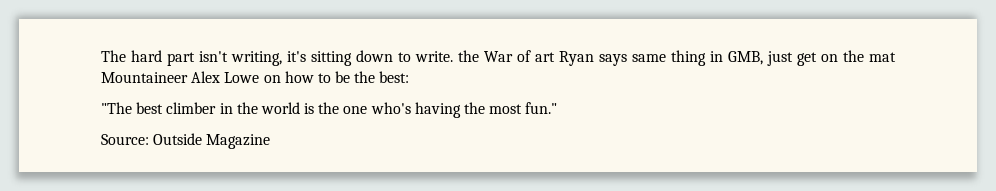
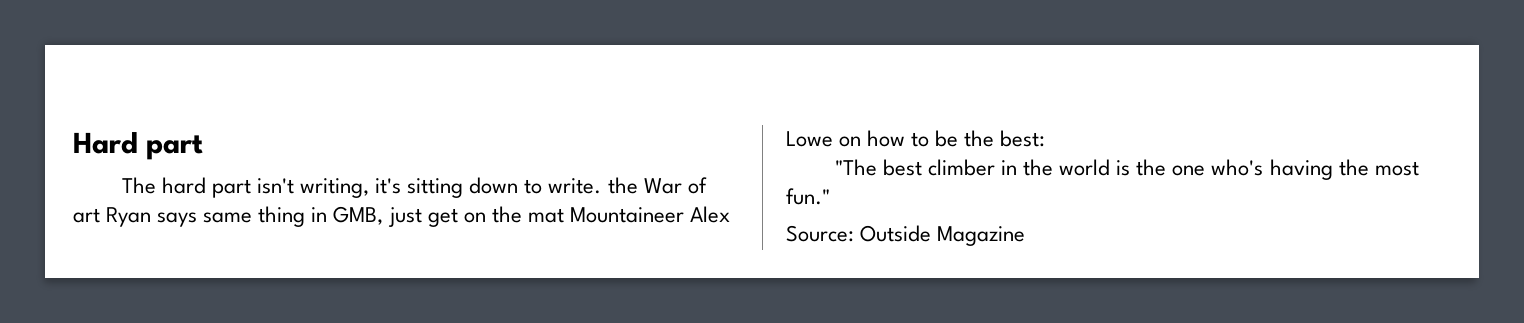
+ Hard part

